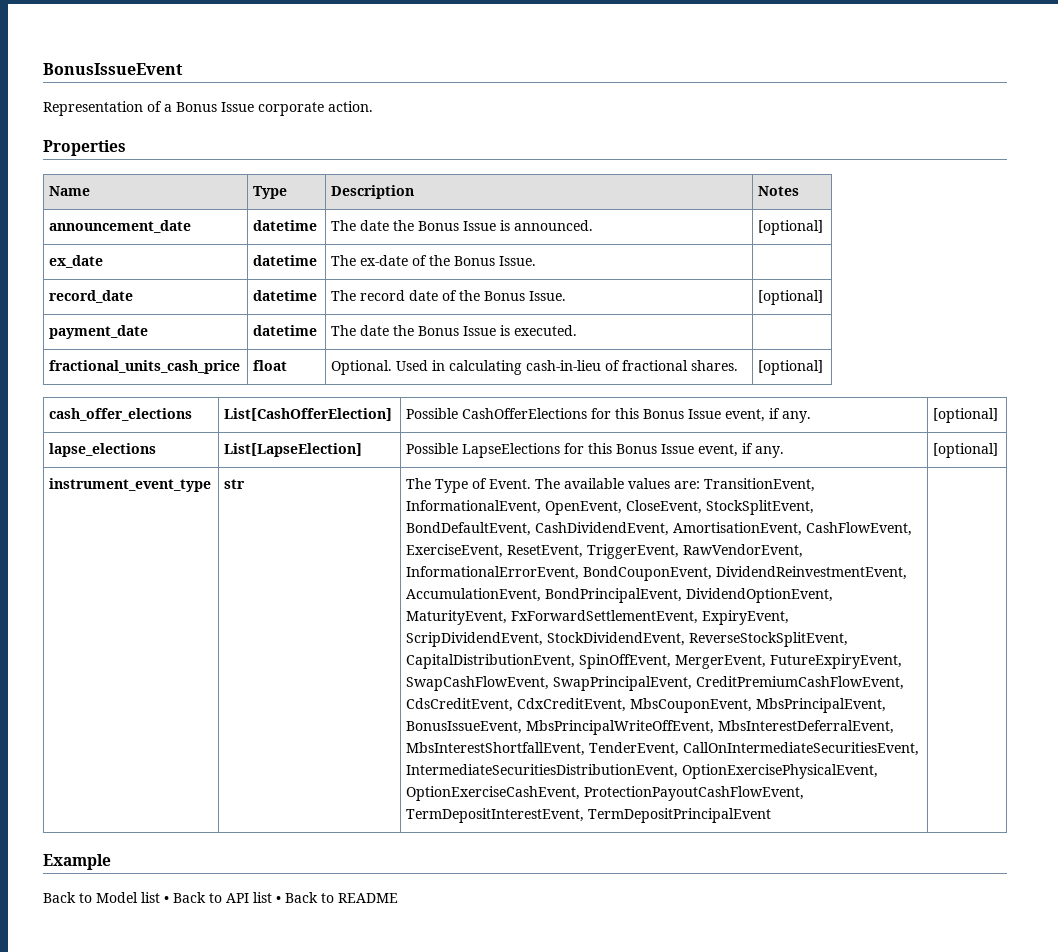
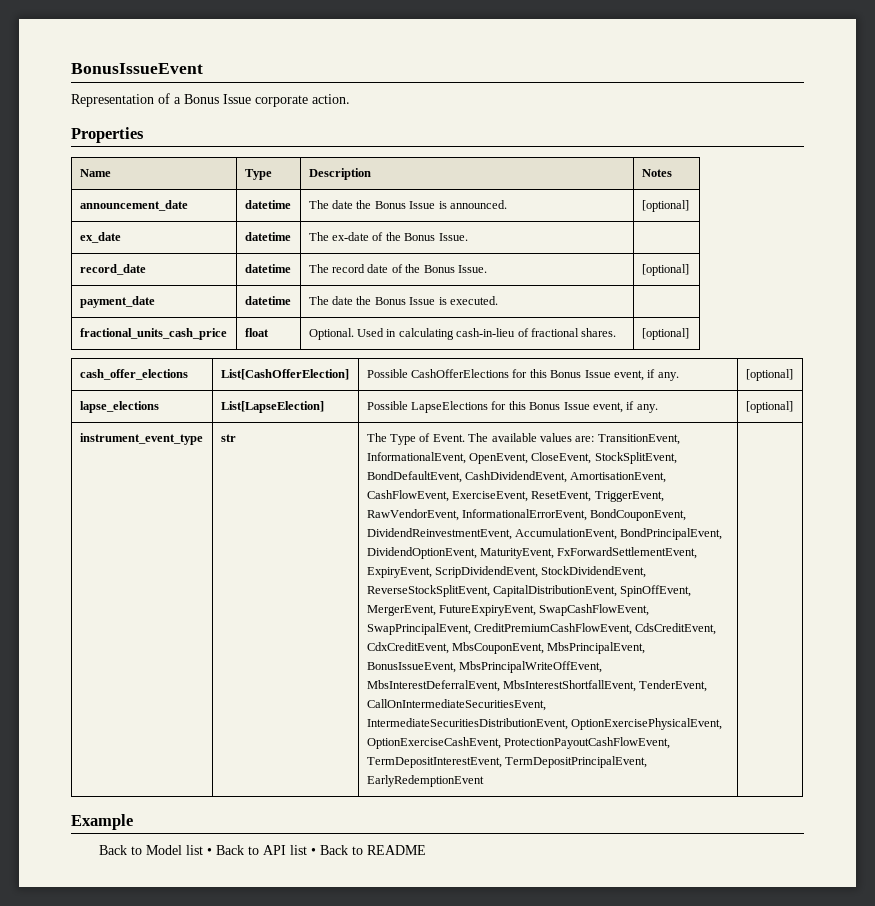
- The available values are: TransitionEvent, InformationalEvent, OpenEvent, CloseEvent, StockSplitEvent, BondDefaultEvent, CashDividendEvent, AmortisationEvent, CashFlowEvent, ExerciseEvent, ResetEvent, TriggerEvent, RawVendorEvent, InformationalErrorEvent, BondCouponEvent, DividendReinvestmentEvent, AccumulationEvent, BondPrincipalEvent, DividendOptionEvent, MaturityEvent, FxForwardSettlementEvent, ExpiryEvent, ScripDividendEvent, StockDividendEvent, ReverseStockSplitEvent, CapitalDistributionEvent, SpinOffEvent, MergerEvent, FutureExpiryEvent, SwapCashFlowEvent, SwapPrincipalEvent, CreditPremiumCashFlowEvent, CdsCreditEvent, CdxCreditEvent, MbsCouponEvent, MbsPrincipalEvent, BonusIssueEvent, MbsPrincipalWriteOffEvent, MbsInterestDeferralEvent, MbsInterestShortfallEvent, TenderEvent, CallOnIntermediateSecuritiesEvent, IntermediateSecuritiesDistributionEvent, OptionExercisePhysicalEvent, OptionExerciseCashEvent, ProtectionPayoutCashFlowEvent, TermDepositInterestEvent, TermDepositPrincipalEvent
+ The available values are: TransitionEvent, InformationalEvent, OpenEvent, CloseEvent, StockSplitEvent, BondDefaultEvent, CashDividendEvent, AmortisationEvent, CashFlowEvent, ExerciseEvent, ResetEvent, TriggerEvent, RawVendorEvent, InformationalErrorEvent, BondCouponEvent, DividendReinvestmentEvent, AccumulationEvent, BondPrincipalEvent, DividendOptionEvent, MaturityEvent, FxForwardSettlementEvent, ExpiryEvent, ScripDividendEvent, StockDividendEvent, ReverseStockSplitEvent, CapitalDistributionEvent, SpinOffEvent, MergerEvent, FutureExpiryEvent, SwapCashFlowEvent, SwapPrincipalEvent, CreditPremiumCashFlowEvent, CdsCreditEvent, CdxCreditEvent, MbsCouponEvent, MbsPrincipalEvent, BonusIssueEvent, MbsPrincipalWriteOffEvent, MbsInterestDeferralEvent, MbsInterestShortfallEvent, TenderEvent, CallOnIntermediateSecuritiesEvent, IntermediateSecuritiesDistributionEvent, OptionExercisePhysicalEvent, OptionExerciseCashEvent, ProtectionPayoutCashFlowEvent, TermDepositInterestEvent, TermDepositPrincipalEvent, EarlyRedemptionEvent

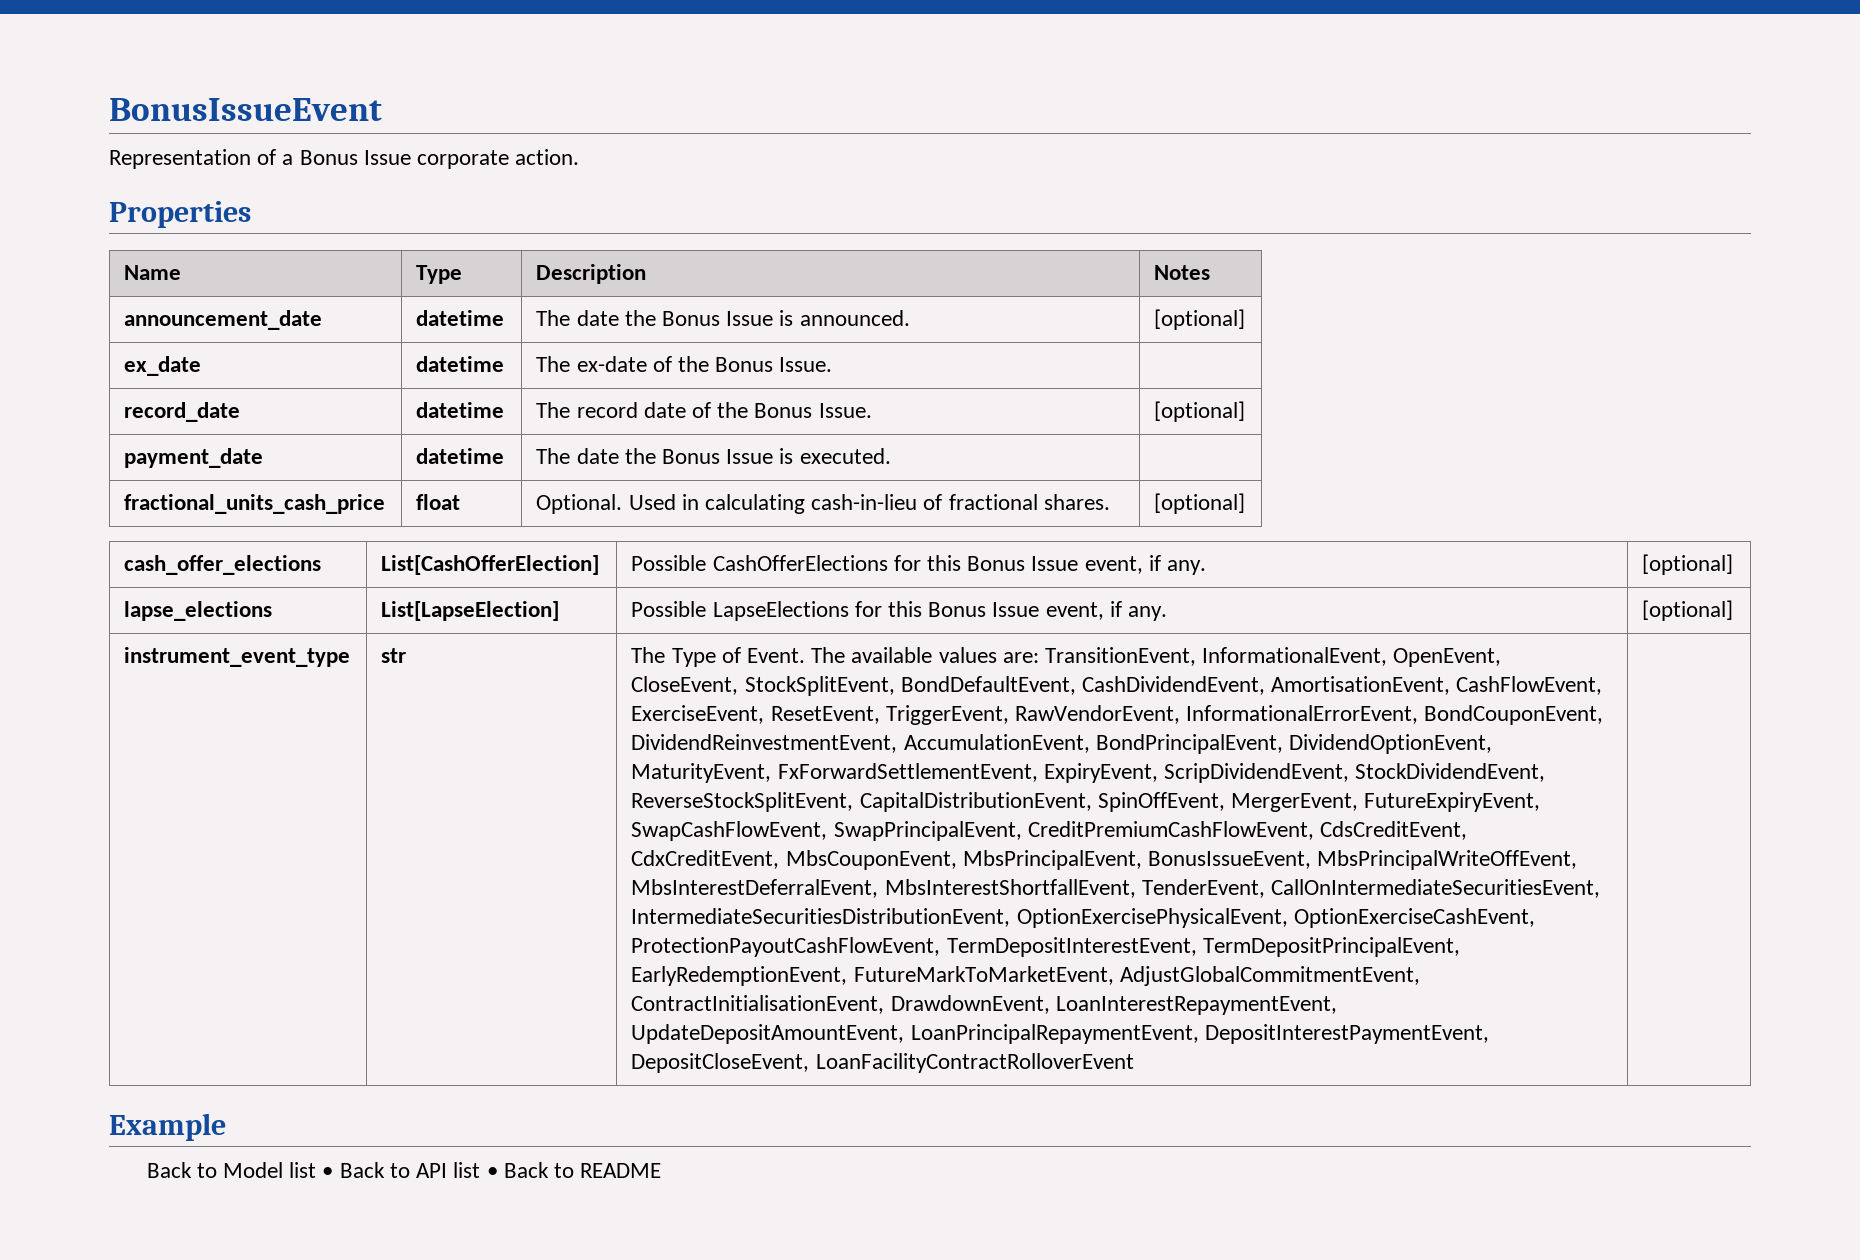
- The available values are: TransitionEvent, InformationalEvent, OpenEvent, CloseEvent, StockSplitEvent, BondDefaultEvent, CashDividendEvent, AmortisationEvent, CashFlowEvent, ExerciseEvent, ResetEvent, TriggerEvent, RawVendorEvent, InformationalErrorEvent, BondCouponEvent, DividendReinvestmentEvent, AccumulationEvent, BondPrincipalEvent, DividendOptionEvent, MaturityEvent, FxForwardSettlementEvent, ExpiryEvent, ScripDividendEvent, StockDividendEvent, ReverseStockSplitEvent, CapitalDistributionEvent, SpinOffEvent, MergerEvent, FutureExpiryEvent, SwapCashFlowEvent, SwapPrincipalEvent, CreditPremiumCashFlowEvent, CdsCreditEvent, CdxCreditEvent, MbsCouponEvent, MbsPrincipalEvent, BonusIssueEvent, MbsPrincipalWriteOffEvent, MbsInterestDeferralEvent, MbsInterestShortfallEvent, TenderEvent, CallOnIntermediateSecuritiesEvent, IntermediateSecuritiesDistributionEvent, OptionExercisePhysicalEvent, OptionExerciseCashEvent, ProtectionPayoutCashFlowEvent, TermDepositInterestEvent, TermDepositPrincipalEvent, EarlyRedemptionEvent
+ The available values are: TransitionEvent, InformationalEvent, OpenEvent, CloseEvent, StockSplitEvent, BondDefaultEvent, CashDividendEvent, AmortisationEvent, CashFlowEvent, ExerciseEvent, ResetEvent, TriggerEvent, RawVendorEvent, InformationalErrorEvent, BondCouponEvent, DividendReinvestmentEvent, AccumulationEvent, BondPrincipalEvent, DividendOptionEvent, MaturityEvent, FxForwardSettlementEvent, ExpiryEvent, ScripDividendEvent, StockDividendEvent, ReverseStockSplitEvent, CapitalDistributionEvent, SpinOffEvent, MergerEvent, FutureExpiryEvent, SwapCashFlowEvent, SwapPrincipalEvent, CreditPremiumCashFlowEvent, CdsCreditEvent, CdxCreditEvent, MbsCouponEvent, MbsPrincipalEvent, BonusIssueEvent, MbsPrincipalWriteOffEvent, MbsInterestDeferralEvent, MbsInterestShortfallEvent, TenderEvent, CallOnIntermediateSecuritiesEvent, IntermediateSecuritiesDistributionEvent, OptionExercisePhysicalEvent, OptionExerciseCashEvent, ProtectionPayoutCashFlowEvent, TermDepositInterestEvent, TermDepositPrincipalEvent, EarlyRedemptionEvent, FutureMarkToMarketEvent, AdjustGlobalCommitmentEvent, ContractInitialisationEvent, DrawdownEvent, LoanInterestRepaymentEvent, UpdateDepositAmountEvent, LoanPrincipalRepaymentEvent, DepositInterestPaymentEvent, DepositCloseEvent, LoanFacilityContractRolloverEvent

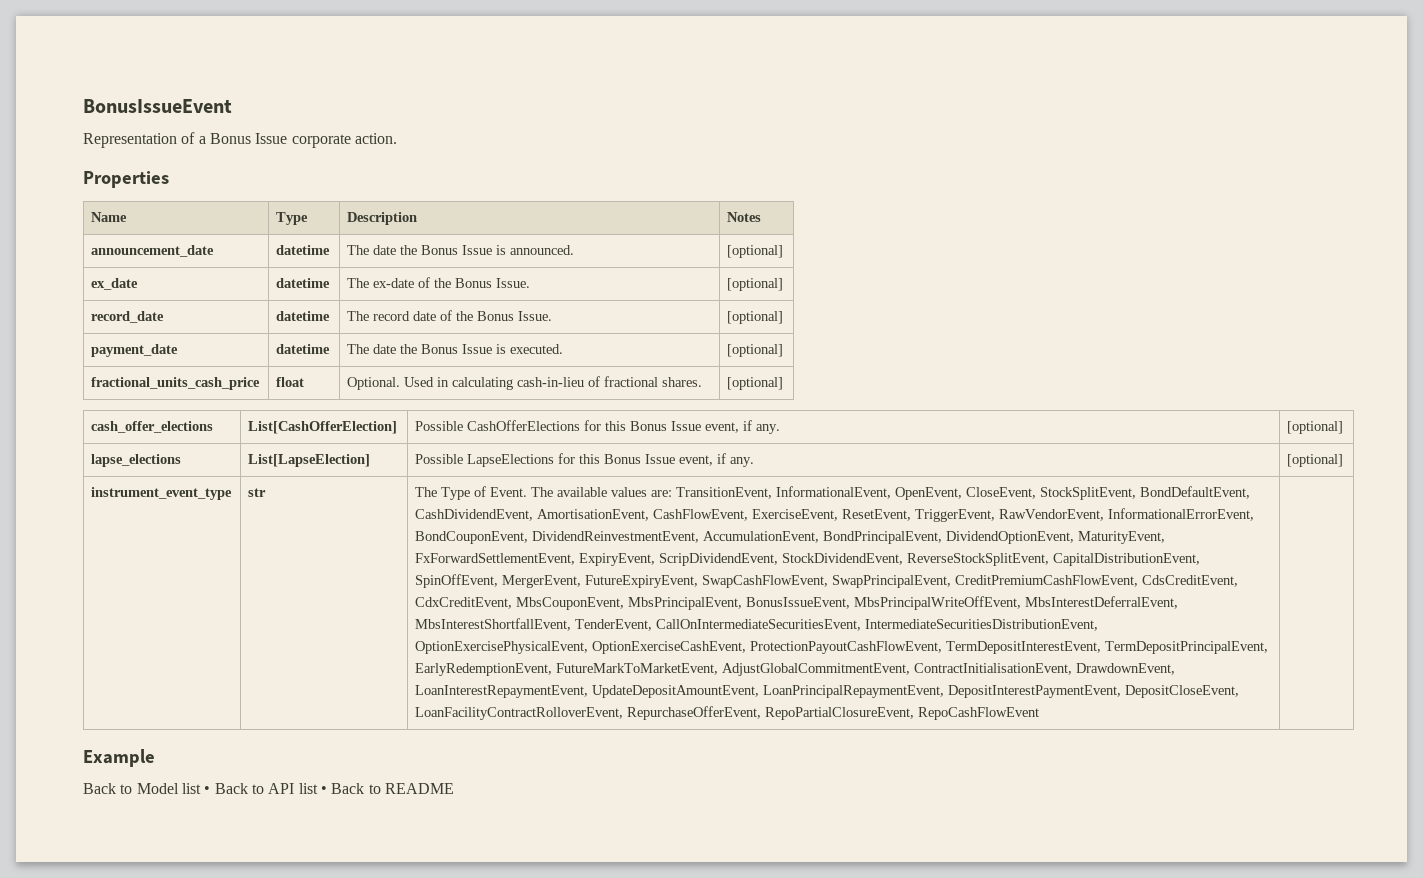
- ex_date | datetime | The ex-date of the Bonus Issue. |
+ ex_date | datetime | The ex-date of the Bonus Issue. | [optional]
- payment_date | datetime | The date the Bonus Issue is executed. |
+ payment_date | datetime | The date the Bonus Issue is executed. | [optional]
- TransitionEvent, InformationalEvent, OpenEvent, CloseEvent, StockSplitEvent, BondDefaultEvent, CashDividendEvent, AmortisationEvent, CashFlowEvent, ExerciseEvent, ResetEvent, TriggerEvent, RawVendorEvent, InformationalErrorEvent, BondCouponEvent, DividendReinvestmentEvent, AccumulationEvent, BondPrincipalEvent, DividendOptionEvent, MaturityEvent, FxForwardSettlementEvent, ExpiryEvent, ScripDividendEvent, StockDividendEvent, ReverseStockSplitEvent, CapitalDistributionEvent, SpinOffEvent, MergerEvent, FutureExpiryEvent, SwapCashFlowEvent, SwapPrincipalEvent, CreditPremiumCashFlowEvent, CdsCreditEvent, CdxCreditEvent, MbsCouponEvent, MbsPrincipalEvent, BonusIssueEvent, MbsPrincipalWriteOffEvent, MbsInterestDeferralEvent, MbsInterestShortfallEvent, TenderEvent, CallOnIntermediateSecuritiesEvent, IntermediateSecuritiesDistributionEvent, OptionExercisePhysicalEvent, OptionExerciseCashEvent, ProtectionPayoutCashFlowEvent, TermDepositInterestEvent, TermDepositPrincipalEvent, EarlyRedemptionEvent, FutureMarkToMarketEvent, AdjustGlobalCommitmentEvent, ContractInitialisationEvent, DrawdownEvent, LoanInterestRepaymentEvent, UpdateDepositAmountEvent, LoanPrincipalRepaymentEvent, DepositInterestPaymentEvent, DepositCloseEvent, LoanFacilityContractRolloverEvent
+ TransitionEvent, InformationalEvent, OpenEvent, CloseEvent, StockSplitEvent, BondDefaultEvent, CashDividendEvent, AmortisationEvent, CashFlowEvent, ExerciseEvent, ResetEvent, TriggerEvent, RawVendorEvent, InformationalErrorEvent, BondCouponEvent, DividendReinvestmentEvent, AccumulationEvent, BondPrincipalEvent, DividendOptionEvent, MaturityEvent, FxForwardSettlementEvent, ExpiryEvent, ScripDividendEvent, StockDividendEvent, ReverseStockSplitEvent, CapitalDistributionEvent, SpinOffEvent, MergerEvent, FutureExpiryEvent, SwapCashFlowEvent, SwapPrincipalEvent, CreditPremiumCashFlowEvent, CdsCreditEvent, CdxCreditEvent, MbsCouponEvent, MbsPrincipalEvent, BonusIssueEvent, MbsPrincipalWriteOffEvent, MbsInterestDeferralEvent, MbsInterestShortfallEvent, TenderEvent, CallOnIntermediateSecuritiesEvent, IntermediateSecuritiesDistributionEvent, OptionExercisePhysicalEvent, OptionExerciseCashEvent, ProtectionPayoutCashFlowEvent, TermDepositInterestEvent, TermDepositPrincipalEvent, EarlyRedemptionEvent, FutureMarkToMarketEvent, AdjustGlobalCommitmentEvent, ContractInitialisationEvent, DrawdownEvent, LoanInterestRepaymentEvent, UpdateDepositAmountEvent, LoanPrincipalRepaymentEvent, DepositInterestPaymentEvent, DepositCloseEvent, LoanFacilityContractRolloverEvent, RepurchaseOfferEvent, RepoPartialClosureEvent, RepoCashFlowEvent

